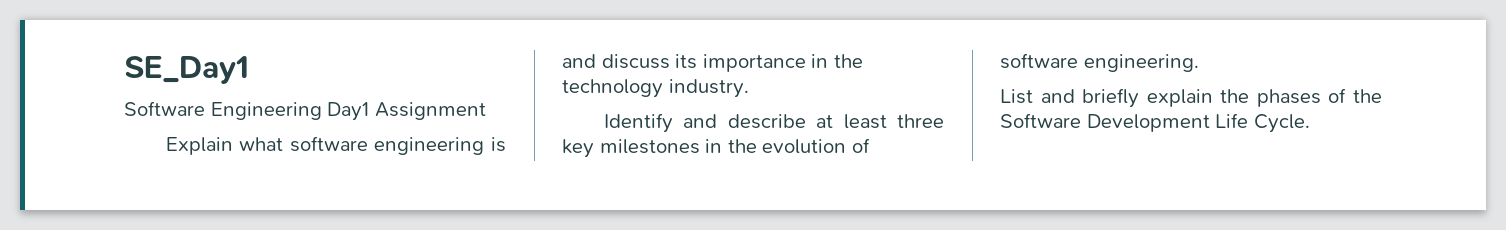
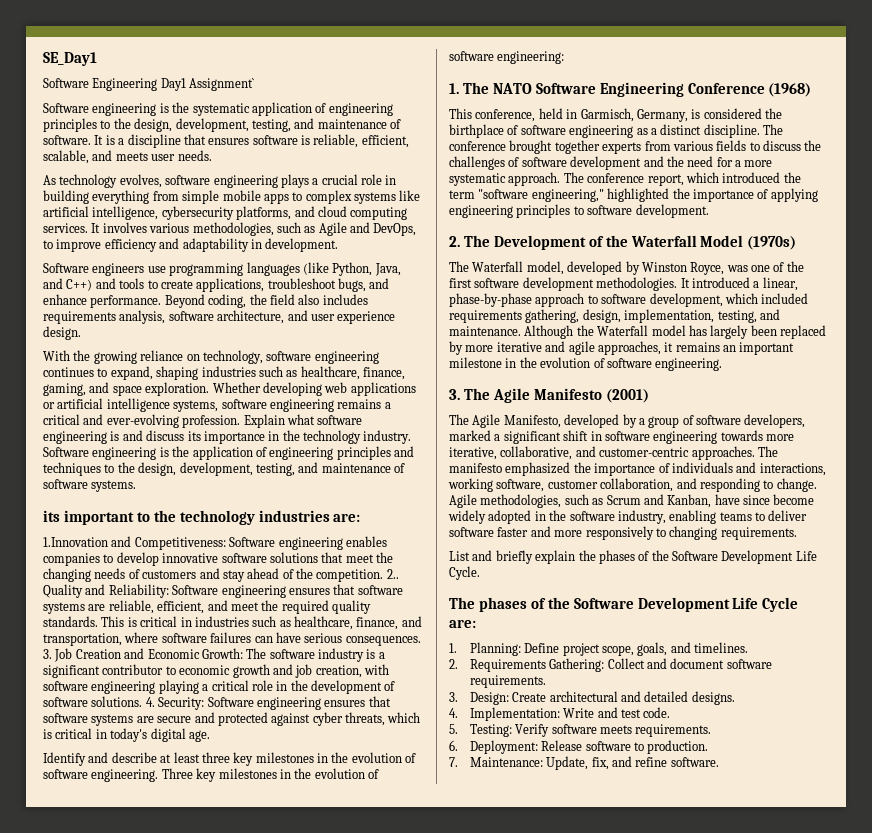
- Software Engineering Day1 Assignment
- Explain what software engineering is and discuss its importance in the technology industry.
+ Software Engineering Day1 Assignment`
+ Software engineering is the systematic application of engineering principles to the design, development, testing, and maintenance of software. It is a discipline that ensures software is reliable, efficient, scalable, and meets user needs.
+ As technology evolves, software engineering plays a crucial role in building everything from simple mobile apps to complex systems like artificial intelligence, cybersecurity platforms, and cloud computing services. It involves various methodologies, such as Agile and DevOps, to improve efficiency and adaptability in development.
+ Software engineers use programming languages (like Python, Java, and C++) and tools to create applications, troubleshoot bugs, and enhance performance. Beyond coding, the field also includes requirements analysis, software architecture, and user experience design.
+ With the growing reliance on technology, software engineering continues to expand, shaping industries such as healthcare, finance, gaming, and space exploration. Whether developing web applications or artificial intelligence systems, software engineering remains a critical and ever-evolving profession. Explain what software engineering is and discuss its importance in the technology industry. Software engineering is the application of engineering principles and techniques to the design, development, testing, and maintenance of software systems.
+ its important to the technology industries are:
+ 1.Innovation and Competitiveness: Software engineering enables companies to develop innovative software solutions that meet the changing needs of customers and stay ahead of the competition. 2.. Quality and Reliability: Software engineering ensures that software systems are reliable, efficient, and meet the required quality standards. This is critical in industries such as healthcare, finance, and transportation, where software failures can have serious consequences. 3. Job Creation and Economic Growth: The software industry is a significant contributor to economic growth and job creation, with software engineering playing a critical role in the development of software solutions. 4. Security: Software engineering ensures that software systems are secure and protected against cyber threats, which is critical in today's digital age.
+ Three key milestones in the evolution of software engineering:
+ 1. The NATO Software Engineering Conference (1968)
+ This conference, held in Garmisch, Germany, is considered the birthplace of software engineering as a distinct discipline. The conference brought together experts from various fields to discuss the challenges of software development and the need for a more systematic approach. The conference report, which introduced the term "software engineering," highlighted the importance of applying engineering principles to software development.
+ 2. The Development of the Waterfall Model (1970s)
+ The Waterfall model, developed by Winston Royce, was one of the first software development methodologies. It introduced a linear, phase-by-phase approach to software development, which included requirements gathering, design, implementation, testing, and maintenance. Although the Waterfall model has largely been replaced by more iterative and agile approaches, it remains an important milestone in the evolution of software engineering.
+ 3. The Agile Manifesto (2001)
+ The Agile Manifesto, developed by a group of software developers, marked a significant shift in software engineering towards more iterative, collaborative, and customer-centric approaches. The manifesto emphasized the importance of individuals and interactions, working software, customer collaboration, and responding to change. Agile methodologies, such as Scrum and Kanban, have since become widely adopted in the software industry, enabling teams to deliver software faster and more responsively to changing requirements.
+ The phases of the Software Development Life Cycle are:
+ 1. Planning: Define project scope, goals, and timelines.
+ 2. Requirements Gathering: Collect and document software requirements.
+ 3. Design: Create architectural and detailed designs.
+ 4. Implementation: Write and test code.
+ 5. Testing: Verify software meets requirements.
+ 6. Deployment: Release software to production.
+ 7. Maintenance: Update, fix, and refine software.

